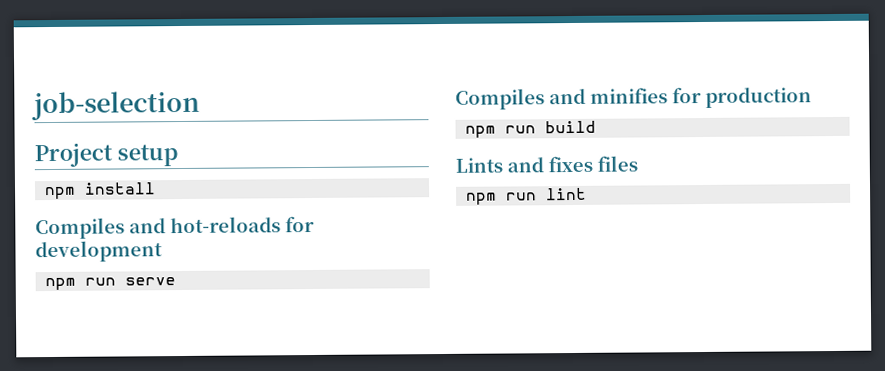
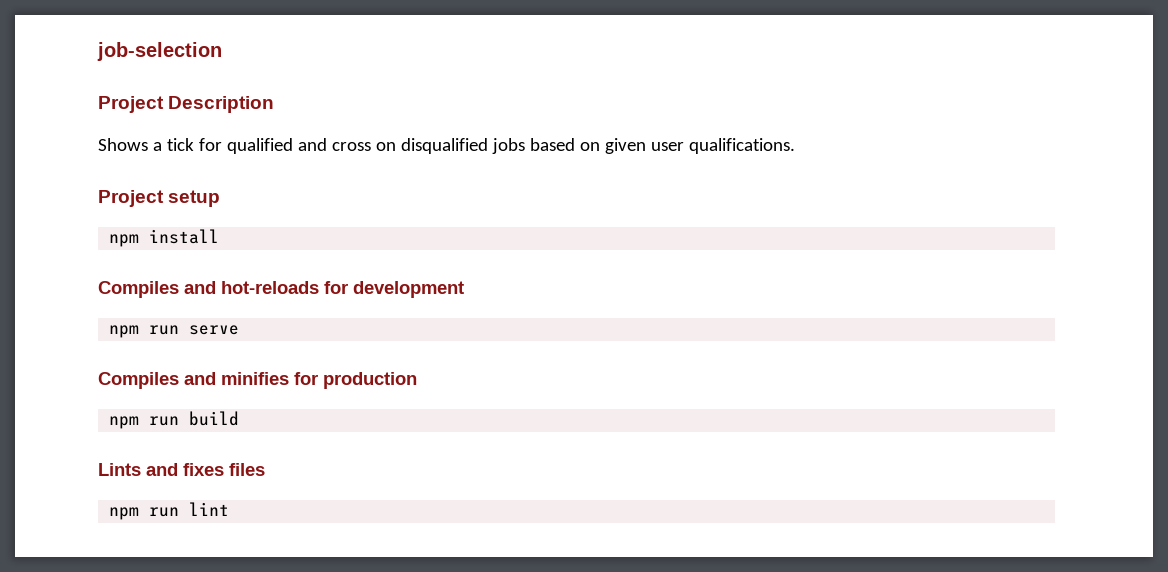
+ Project Description
+ Shows a tick for qualified and cross on disqualified jobs based on given user qualifications.

